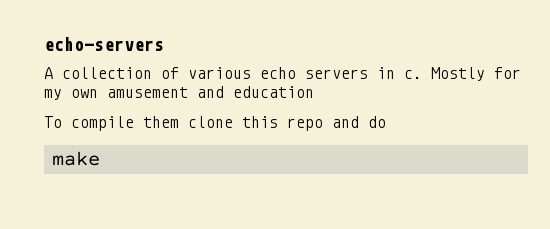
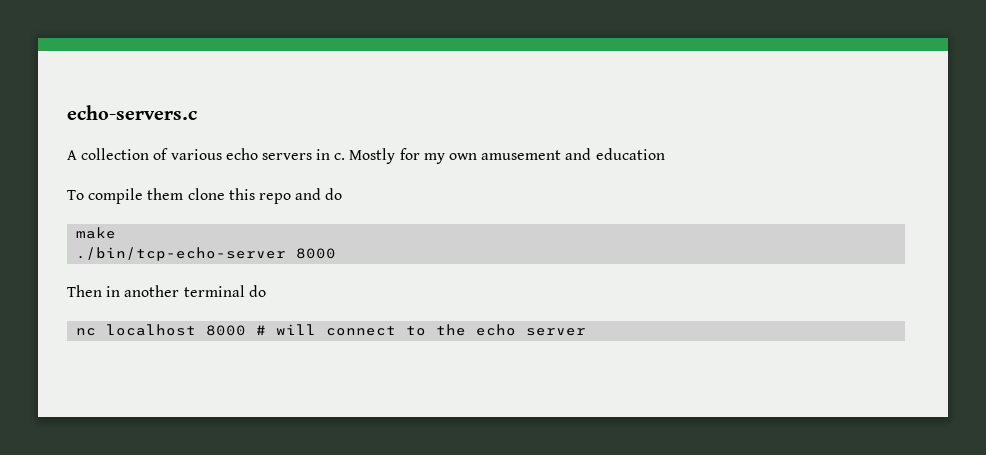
- echo-servers
+ echo-servers.c
+ ./bin/tcp-echo-server 8000
+ Then in another terminal do
+ nc localhost 8000 # will connect to the echo server

